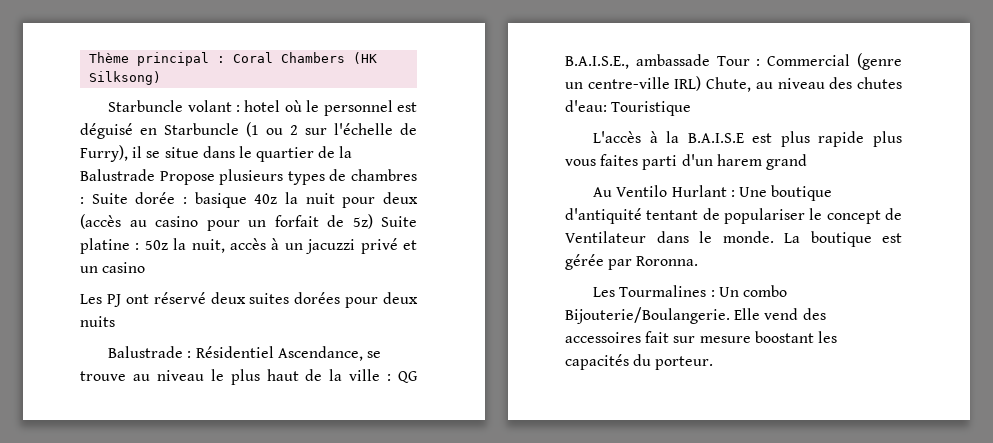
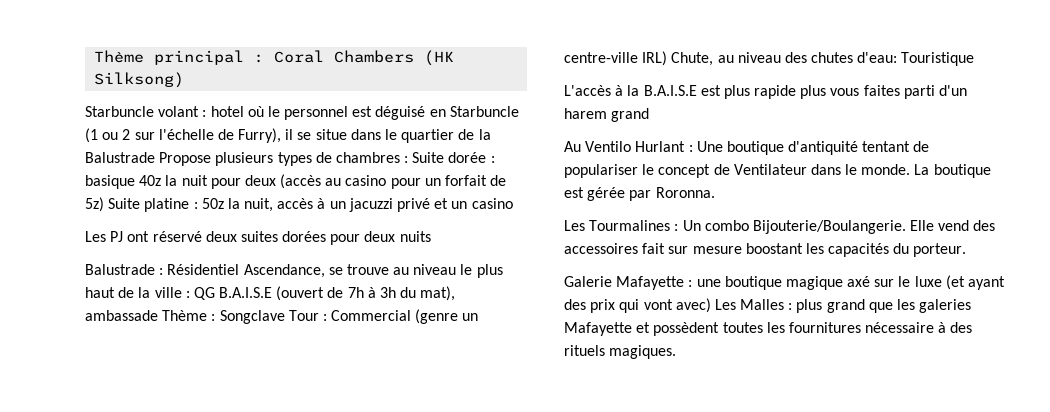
- Balustrade : Résidentiel Ascendance, se trouve au niveau le plus haut de la ville : QG B.A.I.S.E., ambassade Tour : Commercial (genre un centre-ville IRL) Chute, au niveau des chutes d'eau: Touristique
+ Balustrade : Résidentiel Ascendance, se trouve au niveau le plus haut de la ville : QG B.A.I.S.E (ouvert de 7h à 3h du mat), ambassade Thème : Songclave Tour : Commercial (genre un centre-ville IRL) Chute, au niveau des chutes d'eau: Touristique
+ Galerie Mafayette : une boutique magique axé sur le luxe (et ayant des prix qui vont avec) Les Malles : plus grand que les galeries Mafayette et possèdent toutes les fournitures nécessaire à des rituels magiques.

